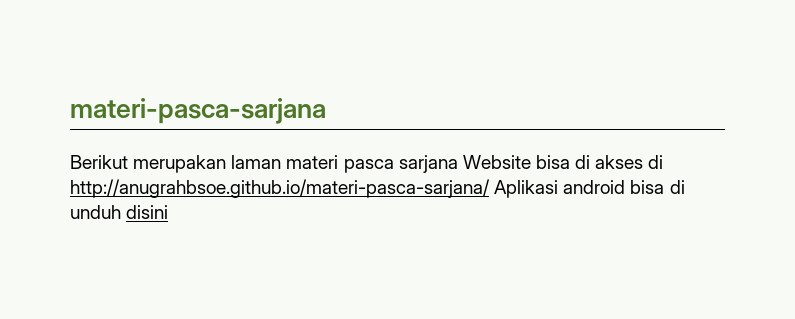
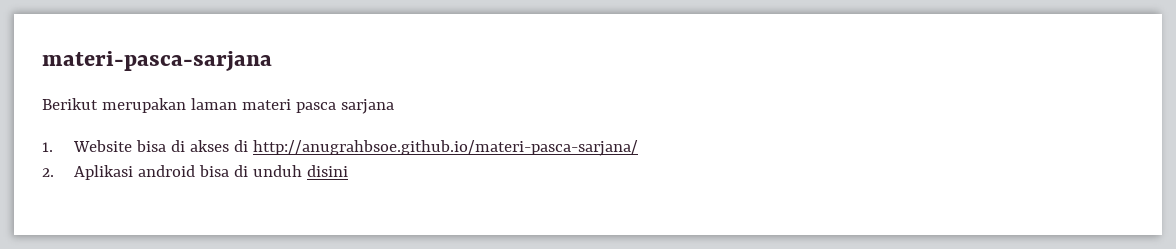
- Berikut merupakan laman materi pasca sarjana Website bisa di akses di http://anugrahbsoe.github.io/materi-pasca-sarjana/ Aplikasi android bisa di unduh disini
+ Berikut merupakan laman materi pasca sarjana
+ 1. Website bisa di akses di http://anugrahbsoe.github.io/materi-pasca-sarjana/
+ 2. Aplikasi android bisa di unduh disini

